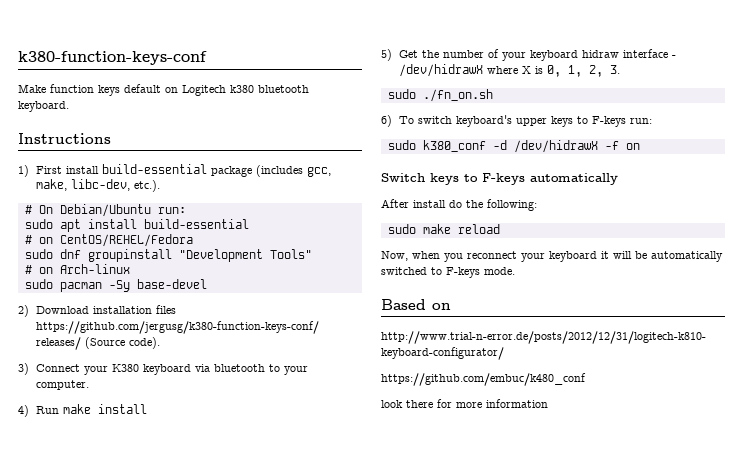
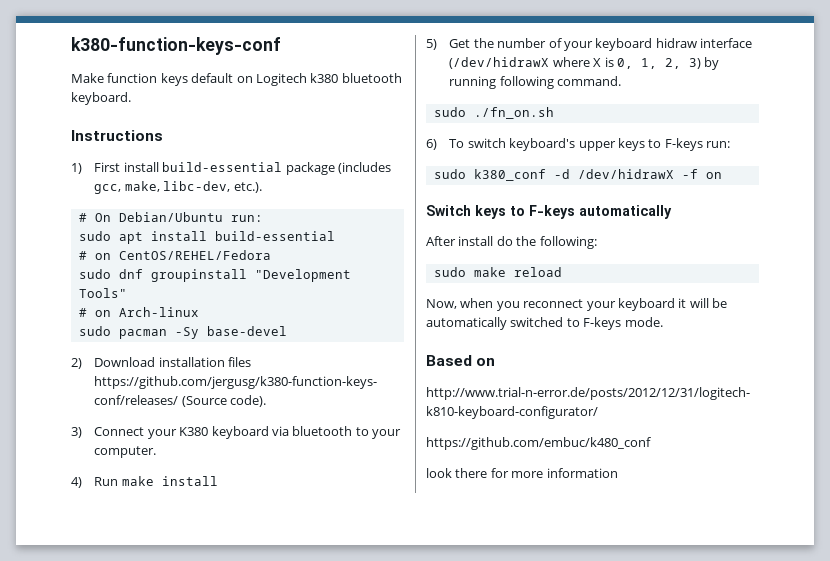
- 5) Get the number of your keyboard hidraw interface - /dev/hidrawX where X is 0, 1, 2, 3.
+ 5) Get the number of your keyboard hidraw interface (/dev/hidrawX where X is 0, 1, 2, 3) by running following command.

